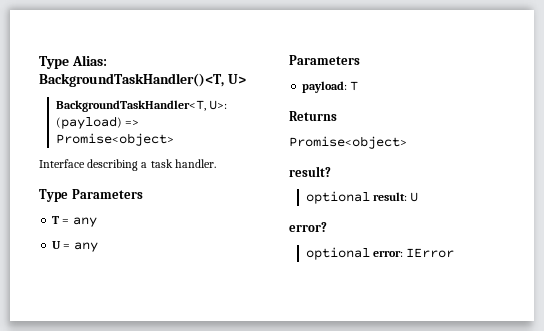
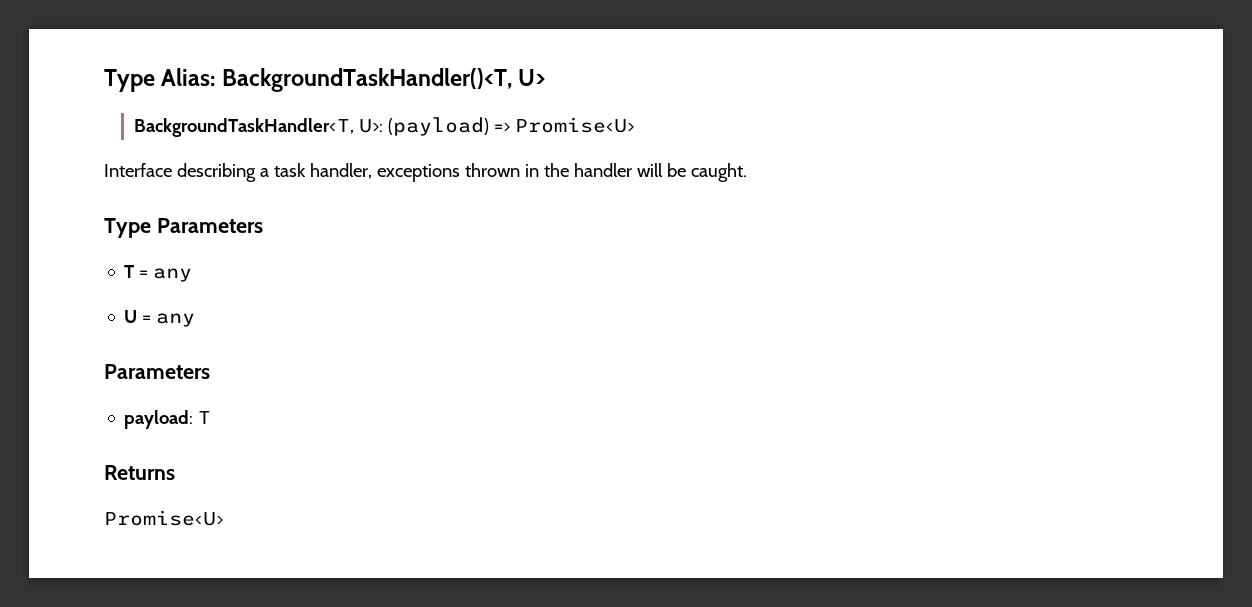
- BackgroundTaskHandler<T, U>: (payload) => Promise<object>
+ BackgroundTaskHandler<T, U>: (payload) => Promise<U>
- Interface describing a task handler.
+ Interface describing a task handler, exceptions thrown in the handler will be caught.
  Returns
- Promise<object>
- result?
- optional result: U
- error?
- optional error: IError
+ Promise<U>

